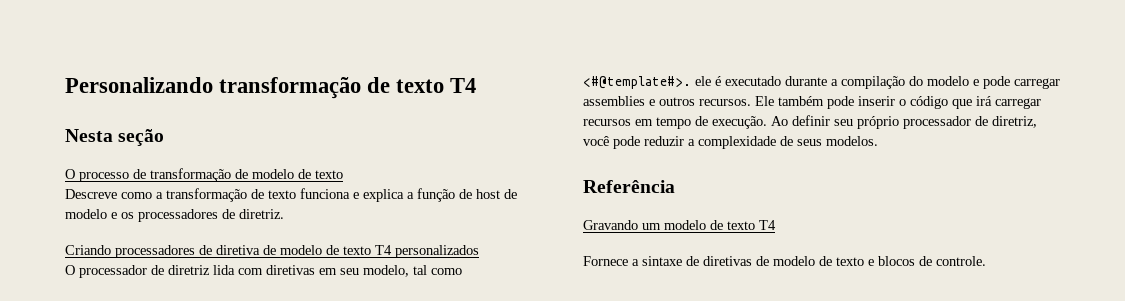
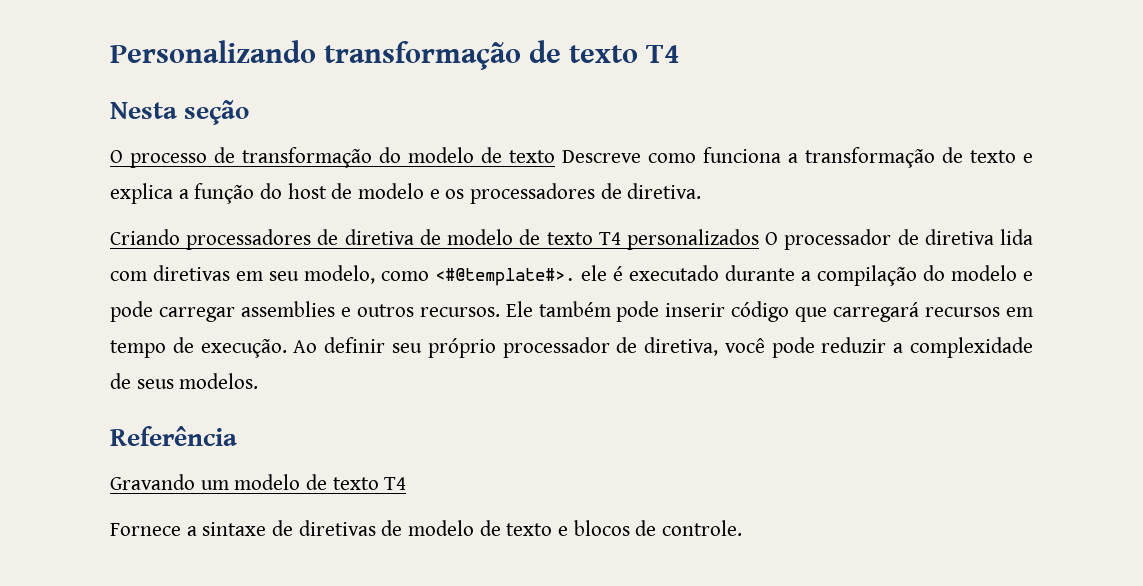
- O processo de transformação de modelo de texto
- Descreve como a transformação de texto funciona e explica a função de host de modelo e os processadores de diretriz.
+ O processo de transformação do modelo de texto Descreve como funciona a transformação de texto e explica a função do host de modelo e os processadores de diretiva.
- Criando processadores de diretiva de modelo de texto T4 personalizados
- O processador de diretriz lida com diretivas em seu modelo, tal como <#@template#>. ele é executado durante a compilação do modelo e pode carregar assemblies e outros recursos.
+ Criando processadores de diretiva de modelo de texto T4 personalizados O processador de diretiva lida com diretivas em seu modelo, como <#@template#>. ele é executado durante a compilação do modelo e pode carregar assemblies e outros recursos.
- Ele também pode inserir o código que irá carregar recursos em tempo de execução.
+ Ele também pode inserir código que carregará recursos em tempo de execução.
- Ao definir seu próprio processador de diretriz, você pode reduzir a complexidade de seus modelos.
+ Ao definir seu próprio processador de diretiva, você pode reduzir a complexidade de seus modelos.

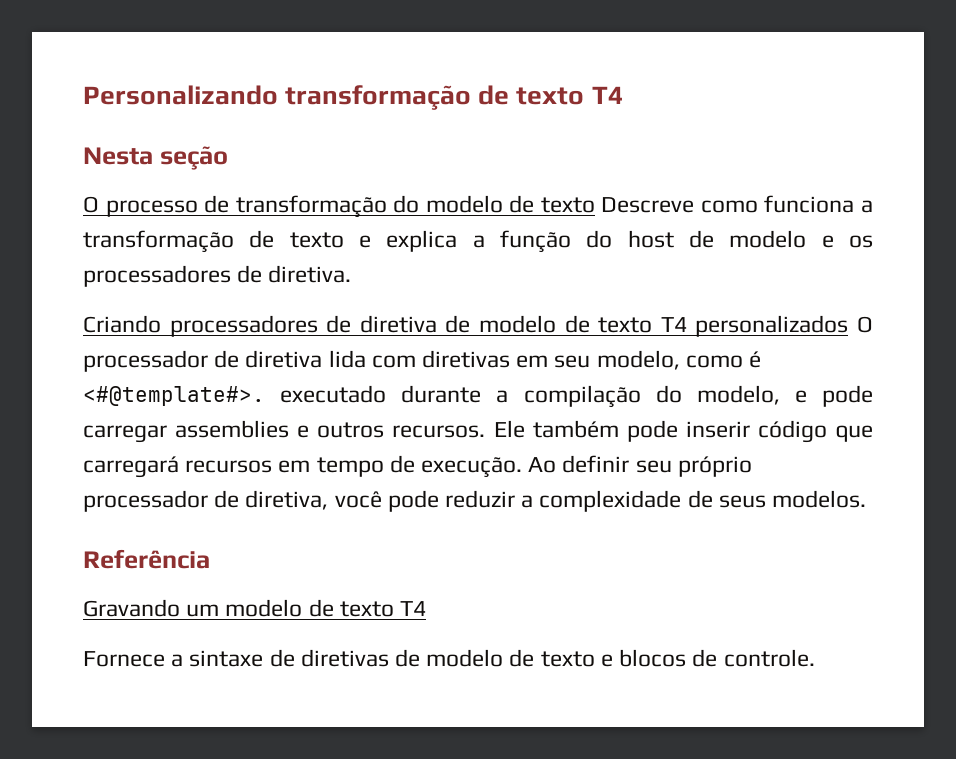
- Criando processadores de diretiva de modelo de texto T4 personalizados O processador de diretiva lida com diretivas em seu modelo, como <#@template#>. ele é executado durante a compilação do modelo e pode carregar assemblies e outros recursos.
+ Criando processadores de diretiva de modelo de texto T4 personalizados O processador de diretiva lida com diretivas em seu modelo, como é <#@template#>. executado durante a compilação do modelo, e pode carregar assemblies e outros recursos.

